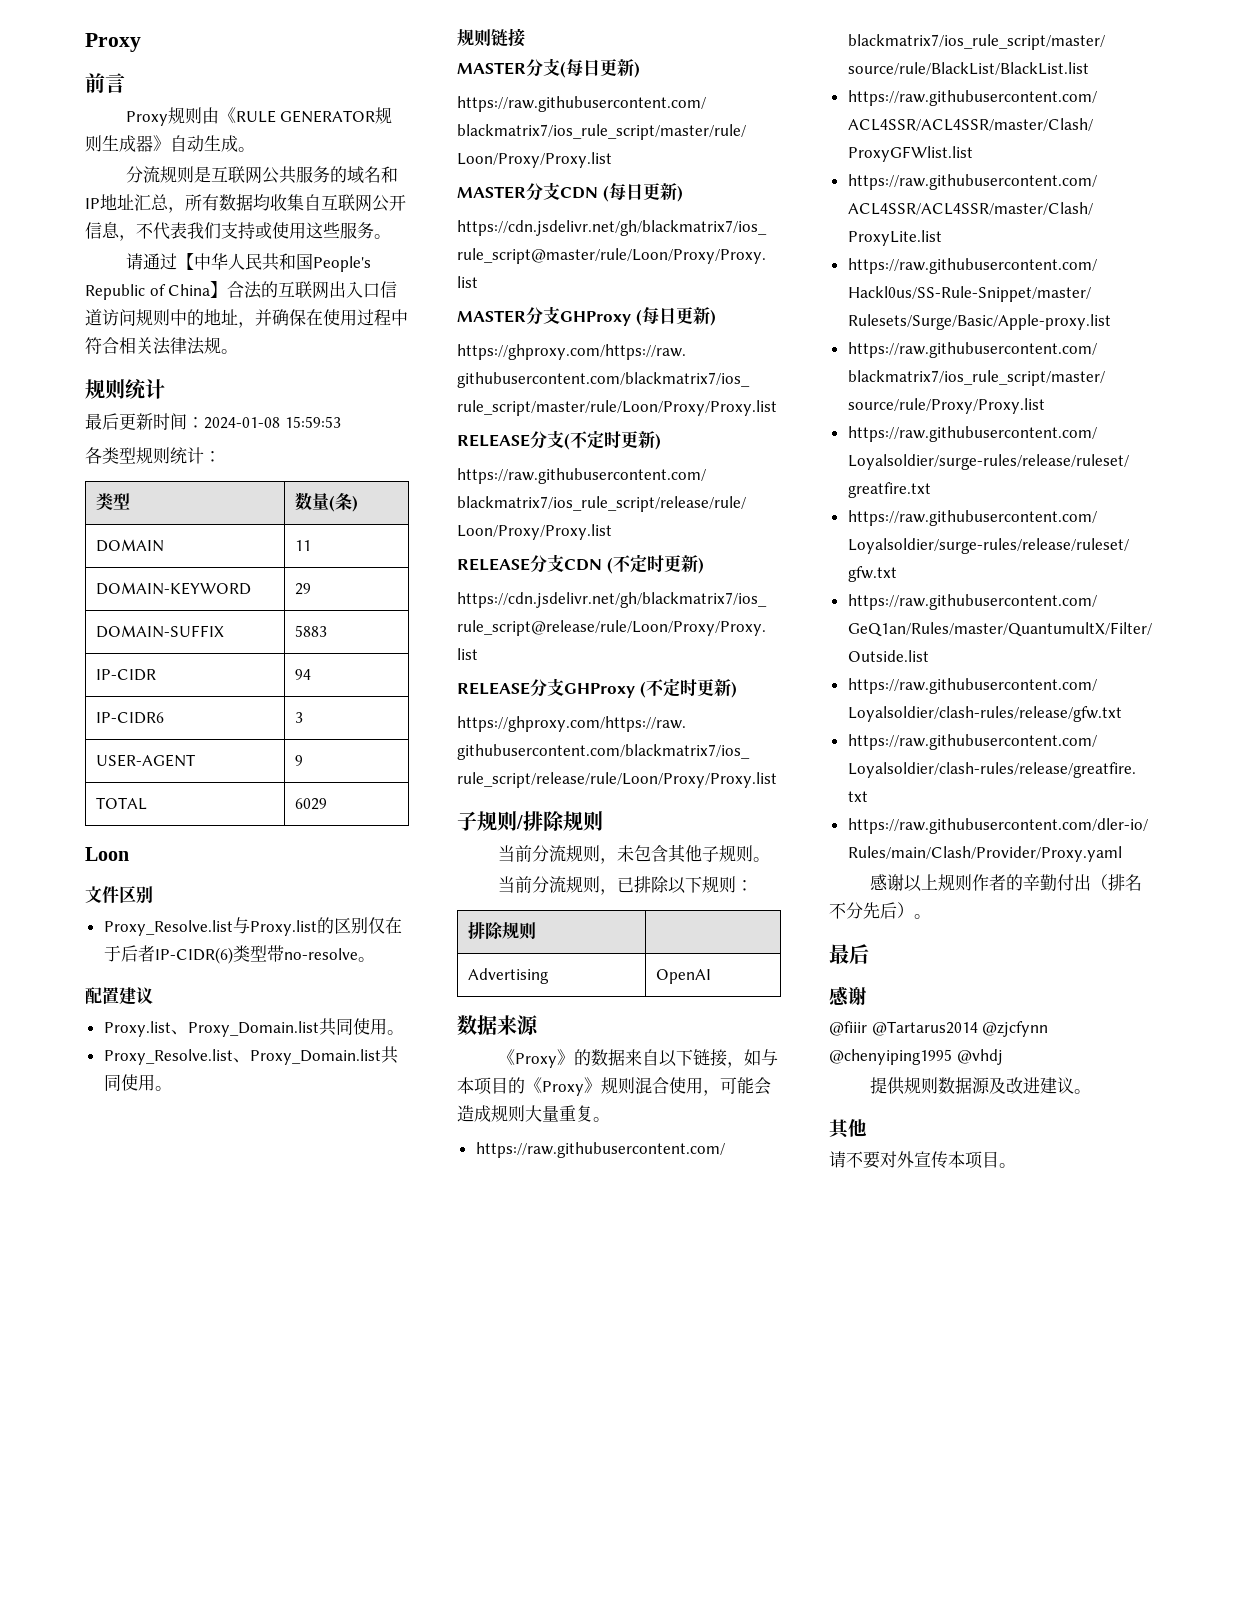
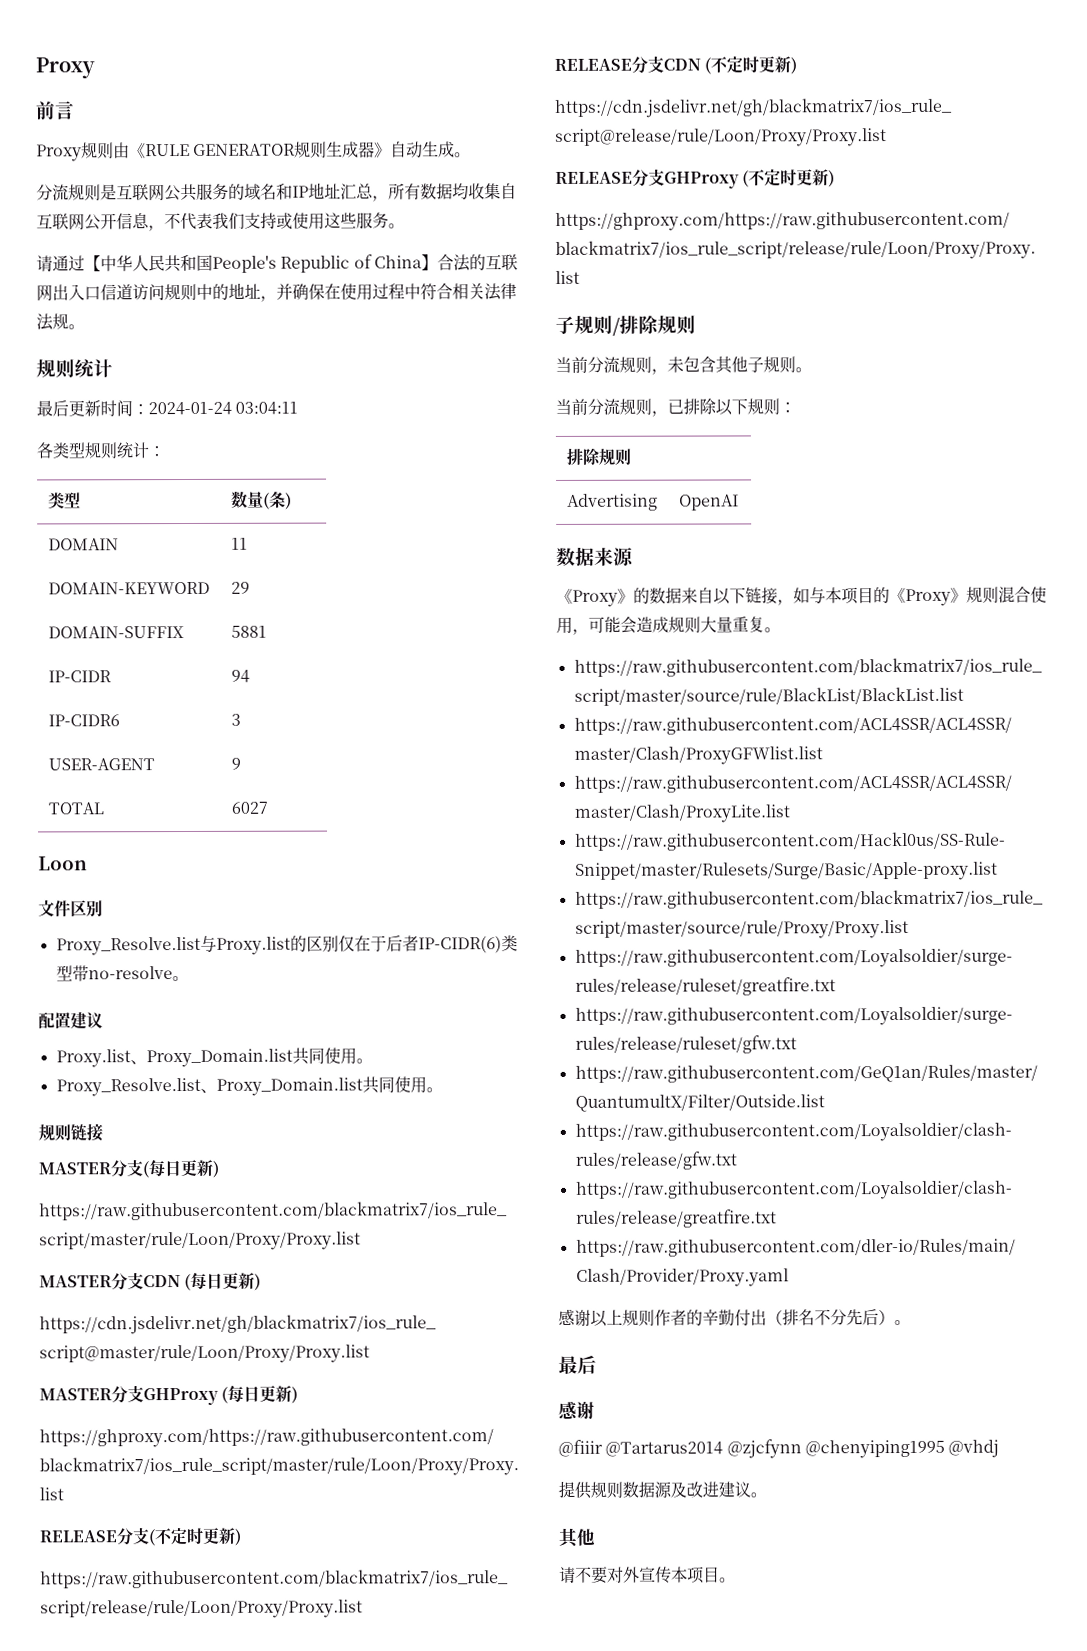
- 最后更新时间：2024-01-08 15:59:53
+ 最后更新时间：2024-01-24 03:04:11
- DOMAIN-SUFFIX | 5883
+ DOMAIN-SUFFIX | 5881
- TOTAL | 6029
+ TOTAL | 6027

